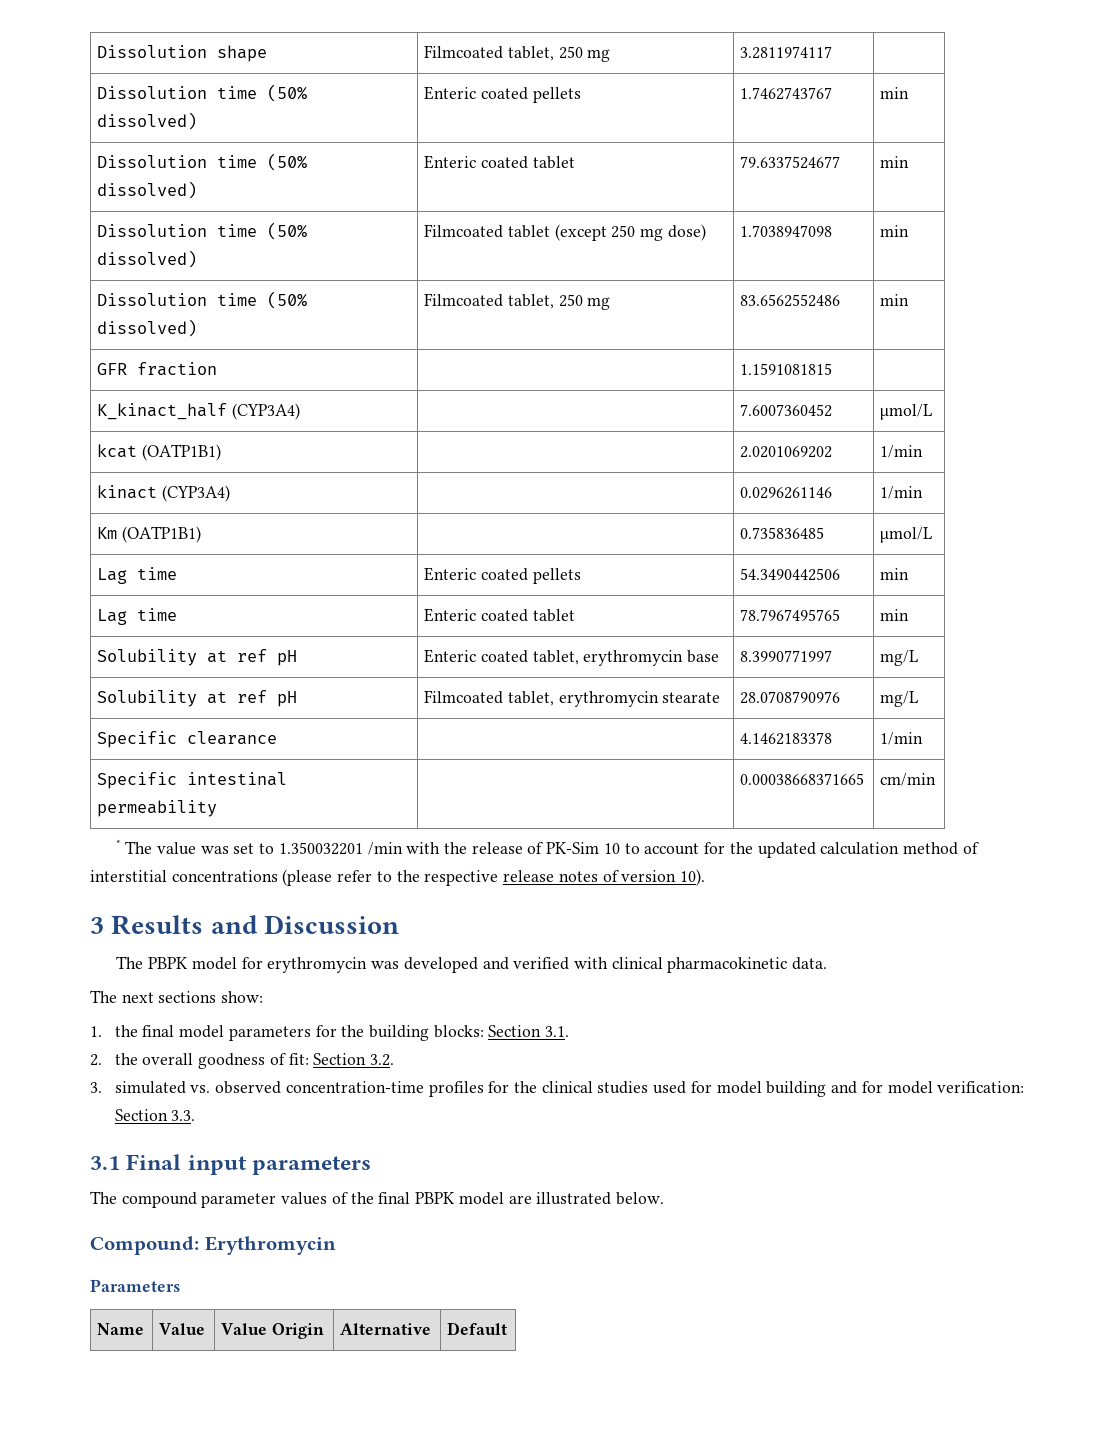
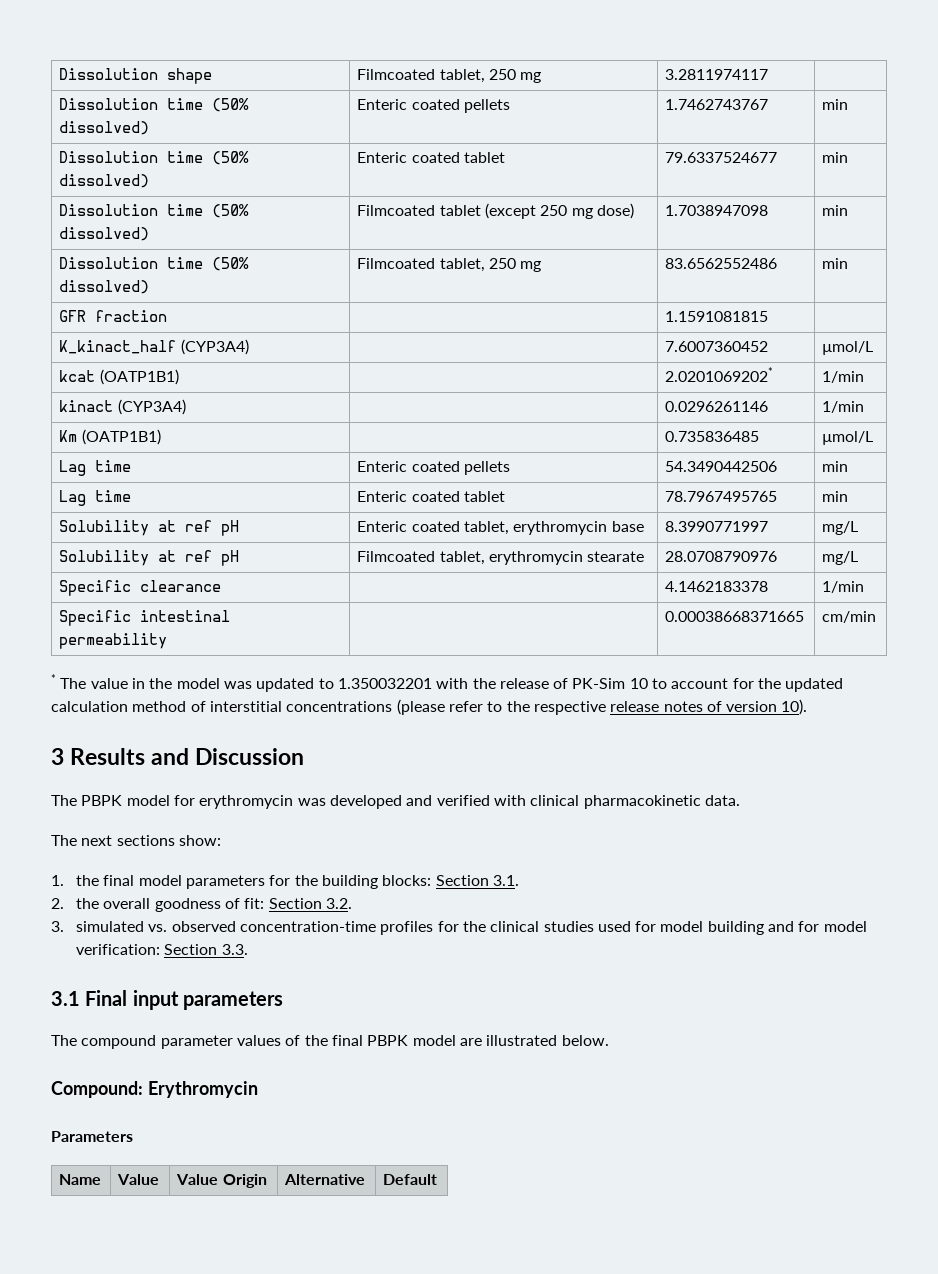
- kcat (OATP1B1) | | 2.0201069202 | 1/min
+ kcat (OATP1B1) | | 2.0201069202* | 1/min
- * The value was set to 1.350032201 /min with the release of PK-Sim 10 to account for the updated calculation method of interstitial concentrations (please refer to the respective release notes of version 10).
+ * The value in the model was updated to 1.350032201 with the release of PK-Sim 10 to account for the updated calculation method of interstitial concentrations (please refer to the respective release notes of version 10).

